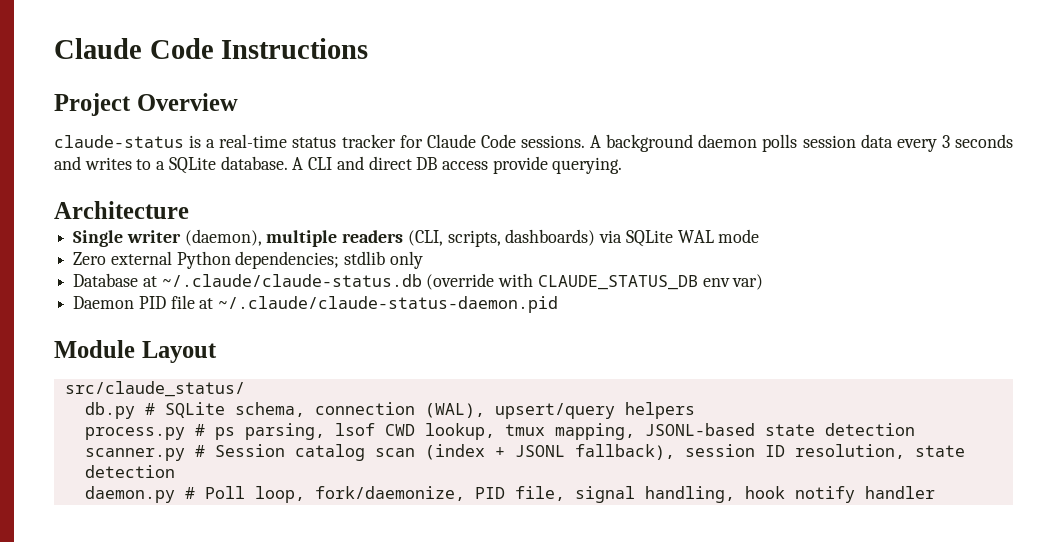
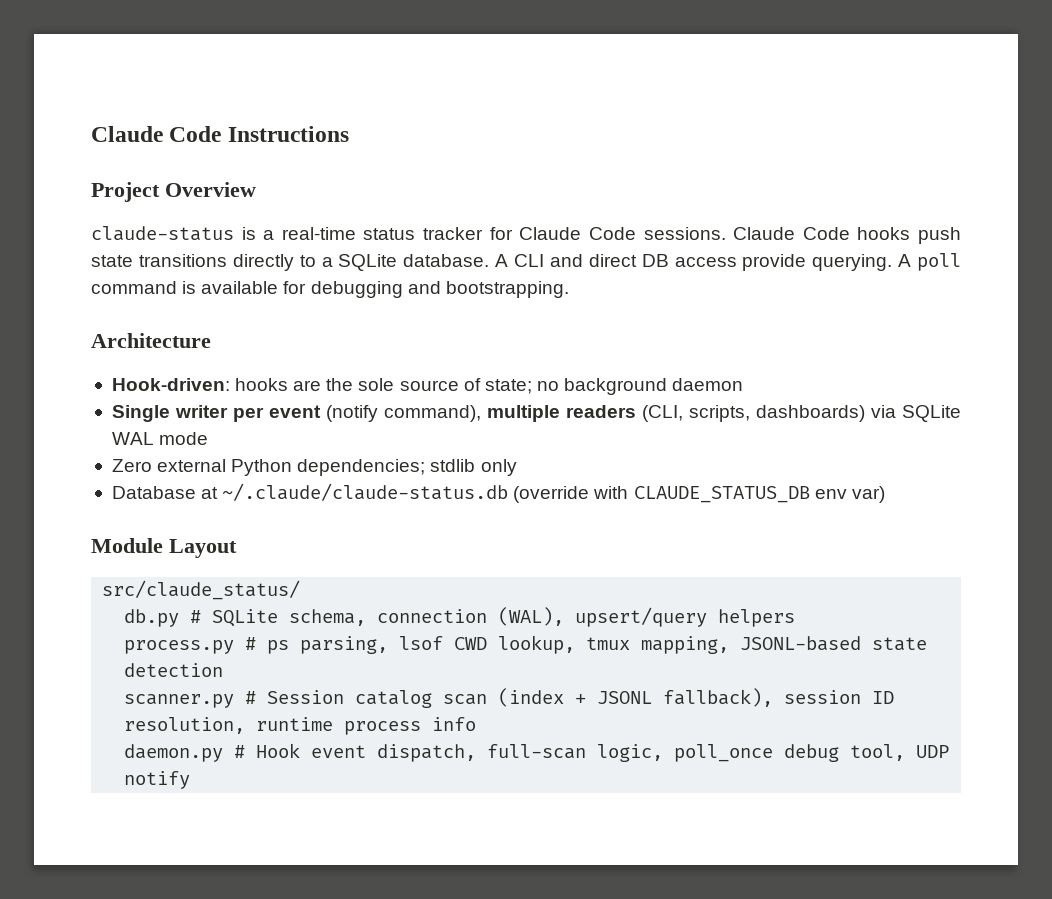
- A background daemon polls session data every 3 seconds and writes to a SQLite database.
+ Claude Code hooks push state transitions directly to a SQLite database.
- A CLI and direct DB access provide querying.
+ A CLI and direct DB access provide querying. A poll command is available for debugging and bootstrapping.
  Architecture
- Single writer (daemon), multiple readers (CLI, scripts, dashboards) via SQLite WAL mode
+ Hook-driven: hooks are the sole source of state; no background daemon
+ Single writer per event (notify command), multiple readers (CLI, scripts, dashboards) via SQLite WAL mode
- Daemon PID file at ~/.claude/claude-status-daemon.pid
- scanner.py # Session catalog scan (index + JSONL fallback), session ID resolution, state detection
+ scanner.py # Session catalog scan (index + JSONL fallback), session ID resolution, runtime process info
- daemon.py # Poll loop, fork/daemonize, PID file, signal handling, hook notify handler
+ daemon.py # Hook event dispatch, full-scan logic, poll_once debug tool, UDP notify

